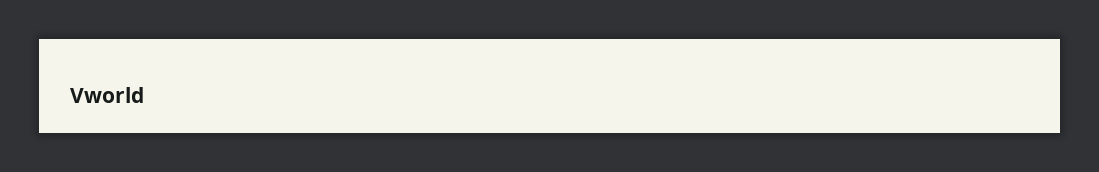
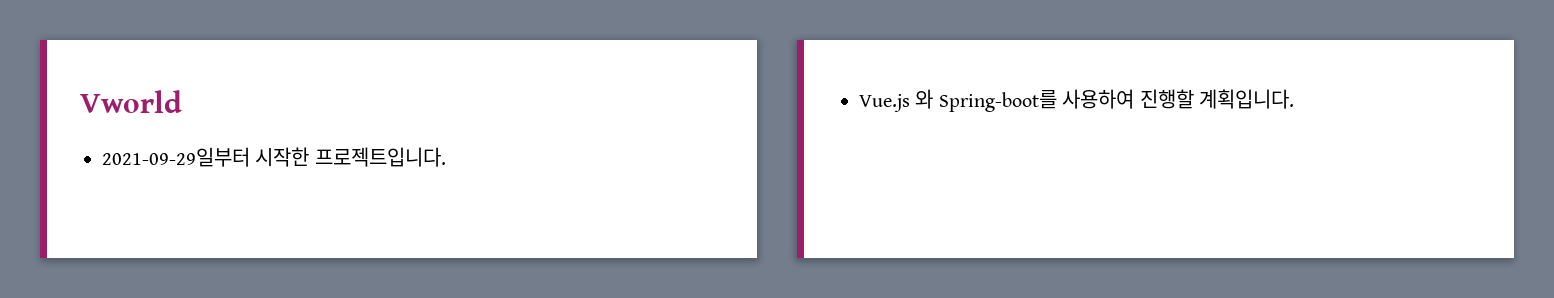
+ 2021-09-29일부터 시작한 프로젝트입니다.
+ Vue.js 와 Spring-boot를 사용하여 진행할 계획입니다.

